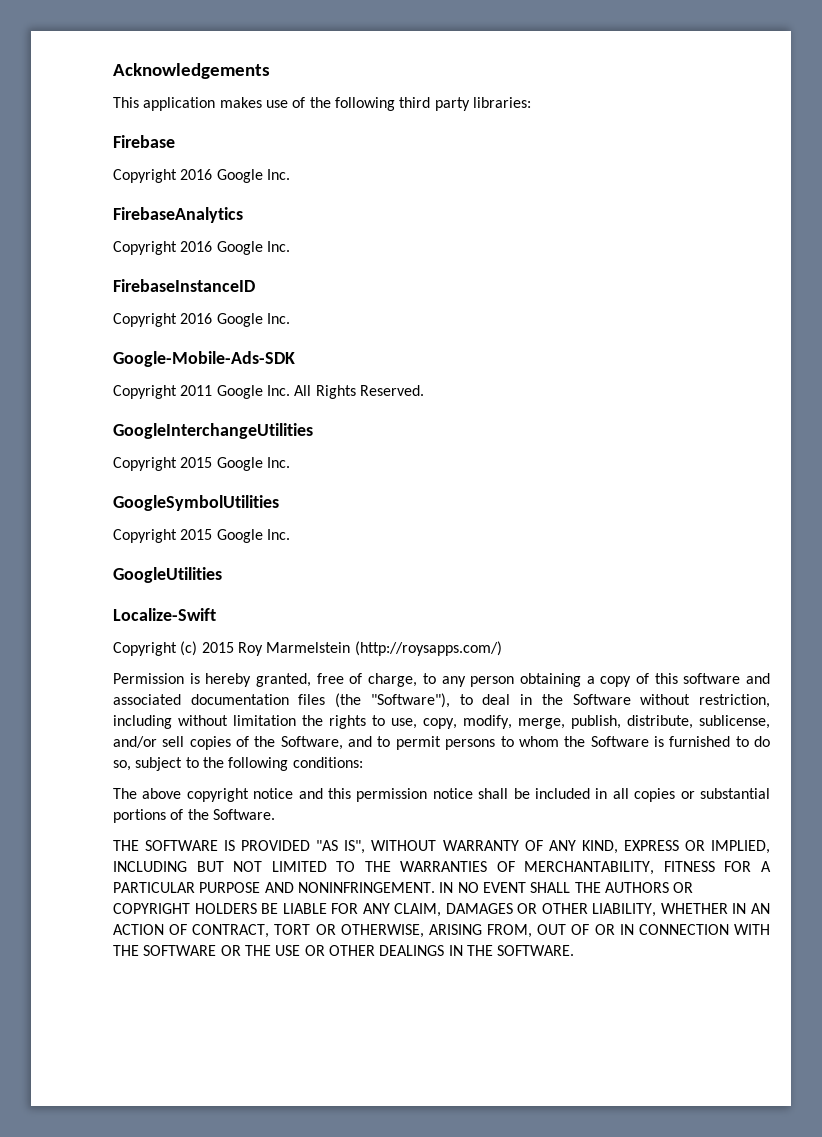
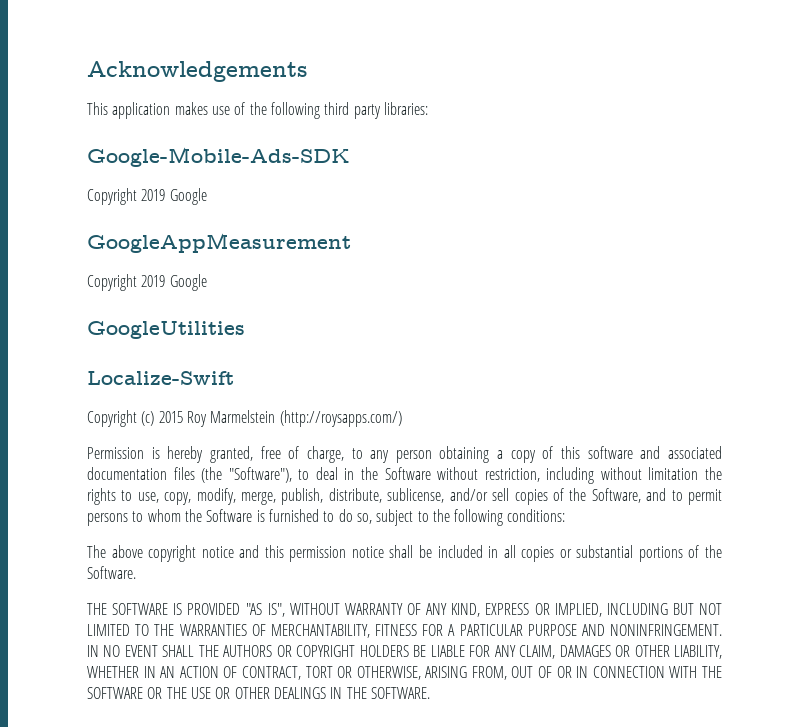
- Firebase
- Copyright 2016 Google Inc.
- FirebaseAnalytics
- Copyright 2016 Google Inc.
- FirebaseInstanceID
- Copyright 2016 Google Inc.
  Google-Mobile-Ads-SDK
- Copyright 2011 Google Inc. All Rights Reserved.
- GoogleInterchangeUtilities
- Copyright 2015 Google Inc.
- GoogleSymbolUtilities
- Copyright 2015 Google Inc.
+ Copyright 2019 Google
+ GoogleAppMeasurement
+ Copyright 2019 Google

